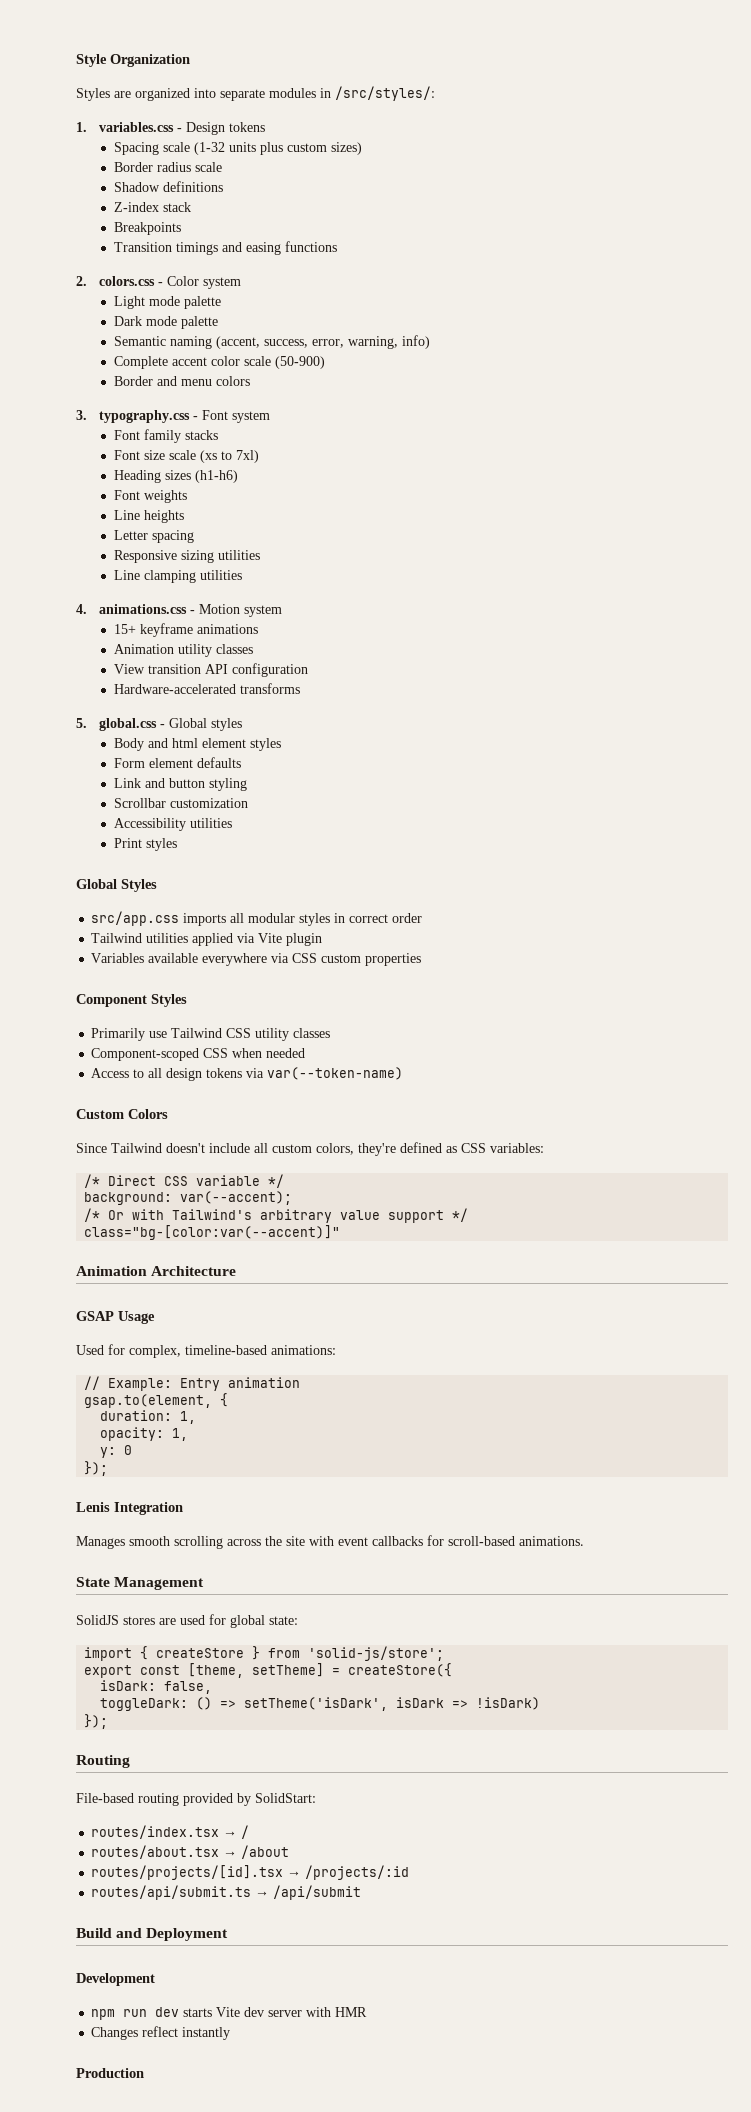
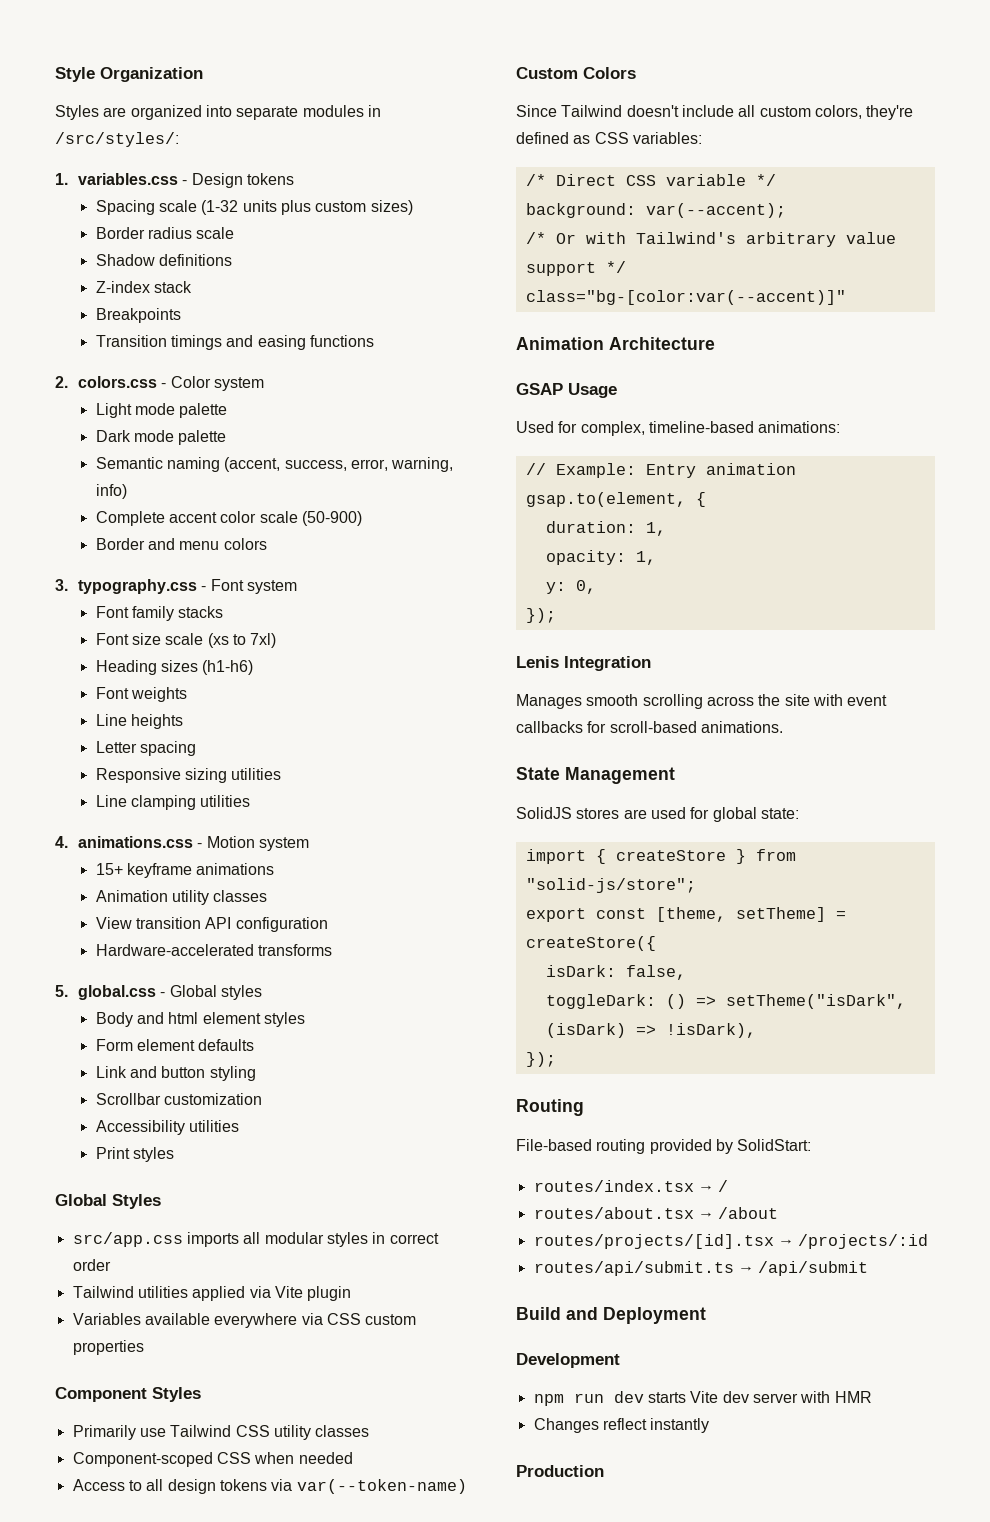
- y: 0
+ y: 0,
- import { createStore } from 'solid-js/store';
+ import { createStore } from "solid-js/store";
- toggleDark: () => setTheme('isDark', isDark => !isDark)
+ toggleDark: () => setTheme("isDark", (isDark) => !isDark),

